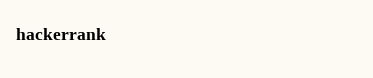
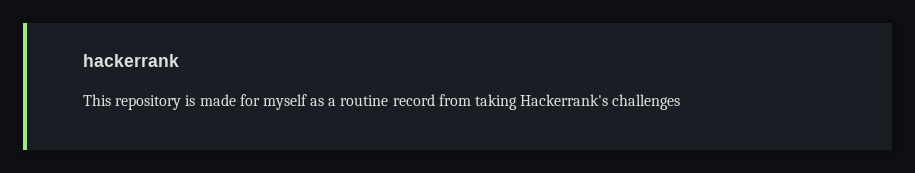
+ This repository is made for myself as a routine record from taking Hackerrank's challenges

